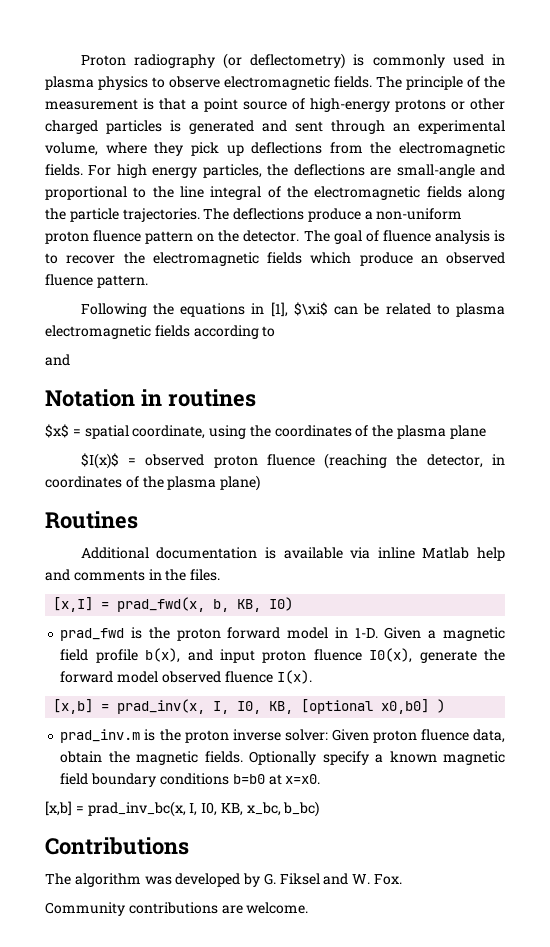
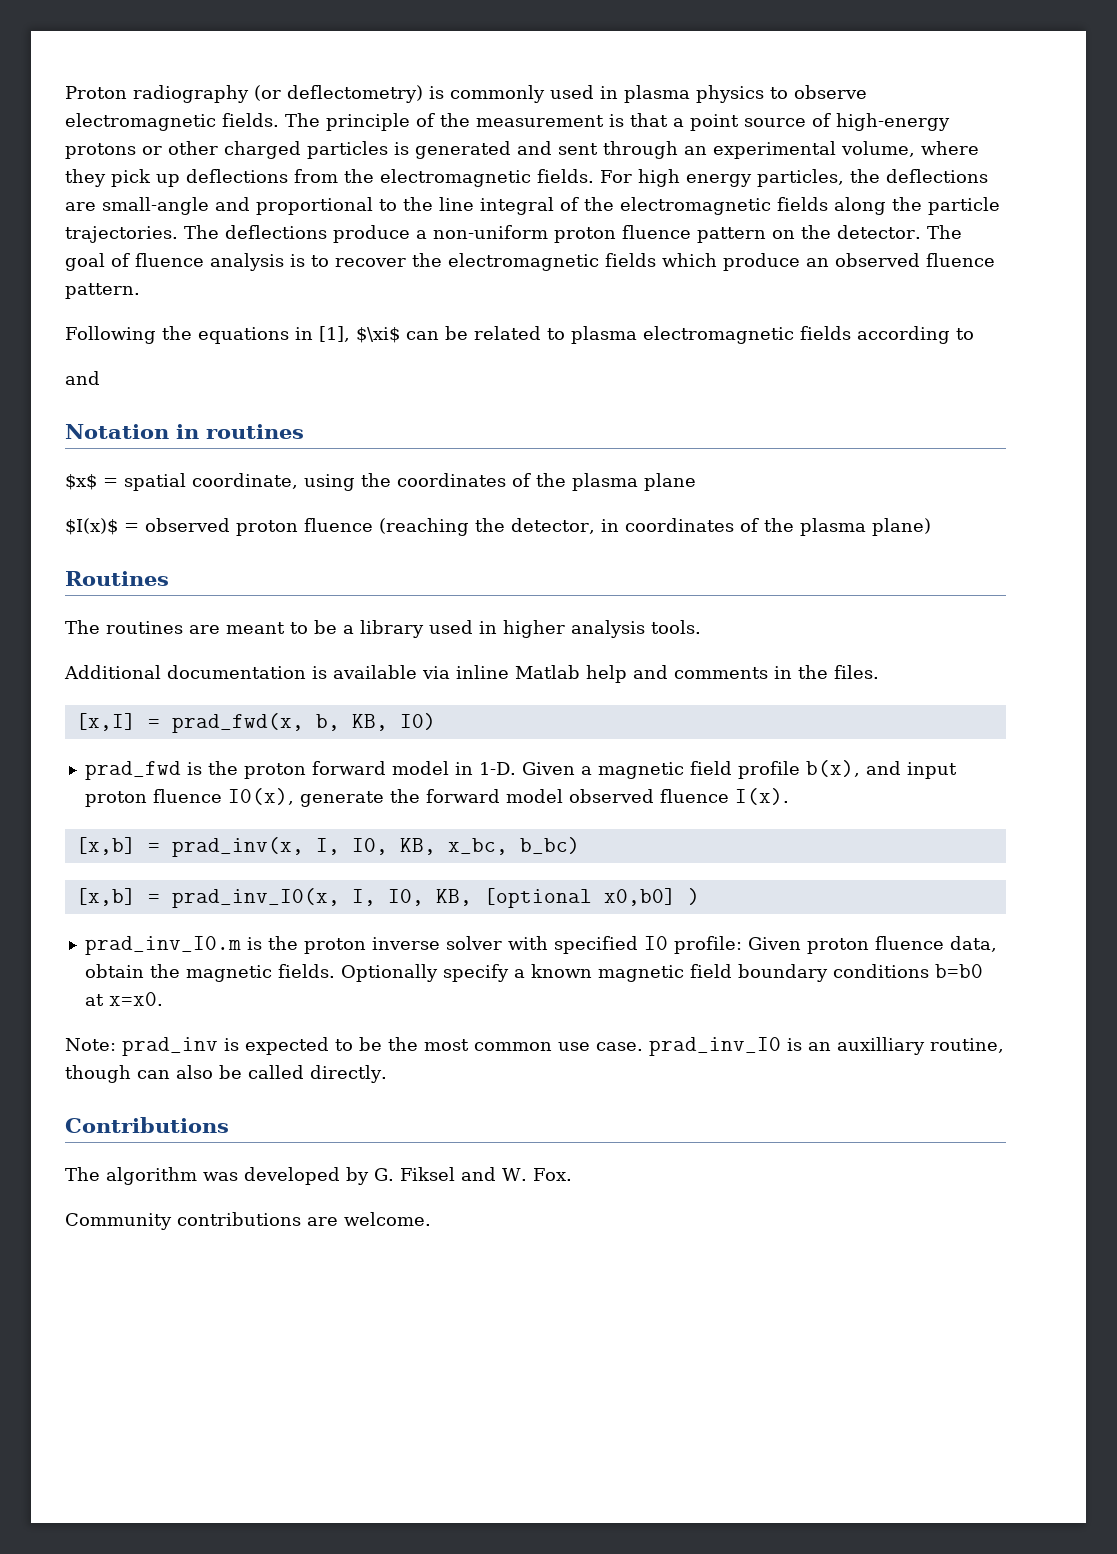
+ The routines are meant to be a library used in higher analysis tools.
- [x,b] = prad_inv(x, I, I0, KB, [optional x0,b0] )
+ [x,b] = prad_inv(x, I, I0, KB, x_bc, b_bc)
+ [x,b] = prad_inv_I0(x, I, I0, KB, [optional x0,b0] )
- prad_inv.m is the proton inverse solver: Given proton fluence data, obtain the magnetic fields.
+ prad_inv_I0.m is the proton inverse solver with specified I0 profile: Given proton fluence data, obtain the magnetic fields.
- [x,b] = prad_inv_bc(x, I, I0, KB, x_bc, b_bc)
+ Note: prad_inv is expected to be the most common use case. prad_inv_I0 is an auxilliary routine, though can also be called directly.

